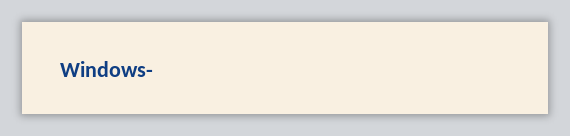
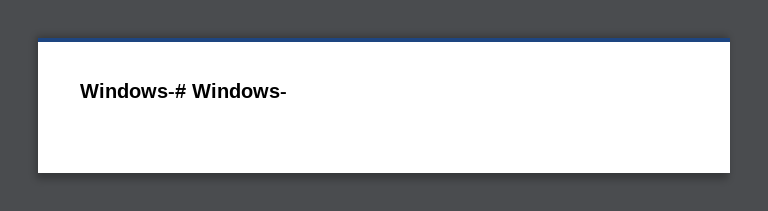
- Windows-
+ Windows-# Windows-

